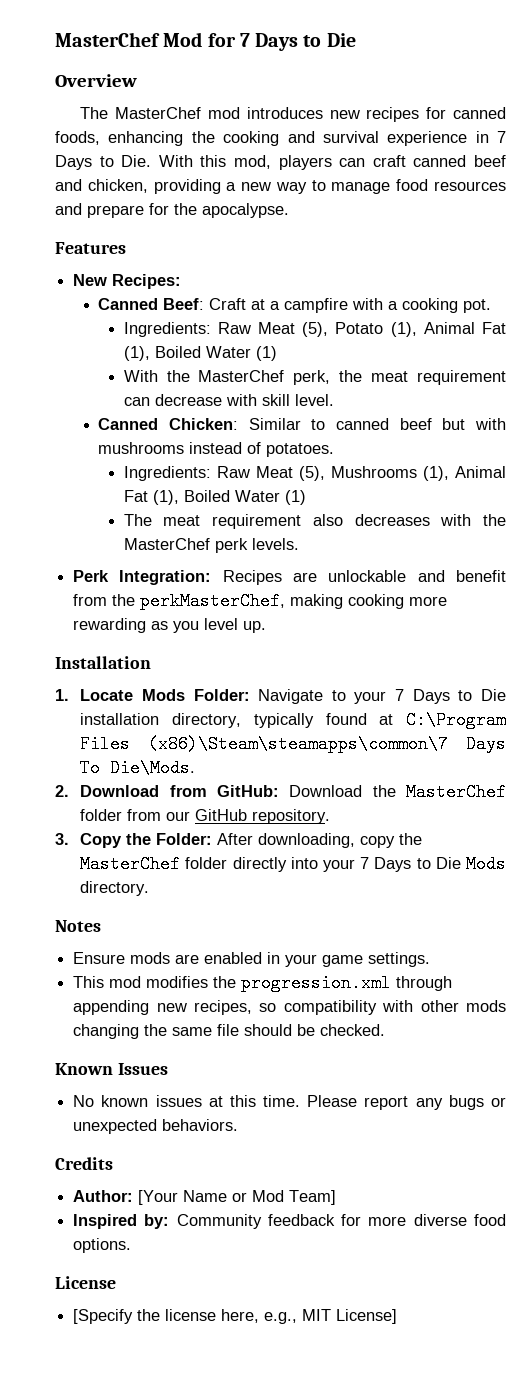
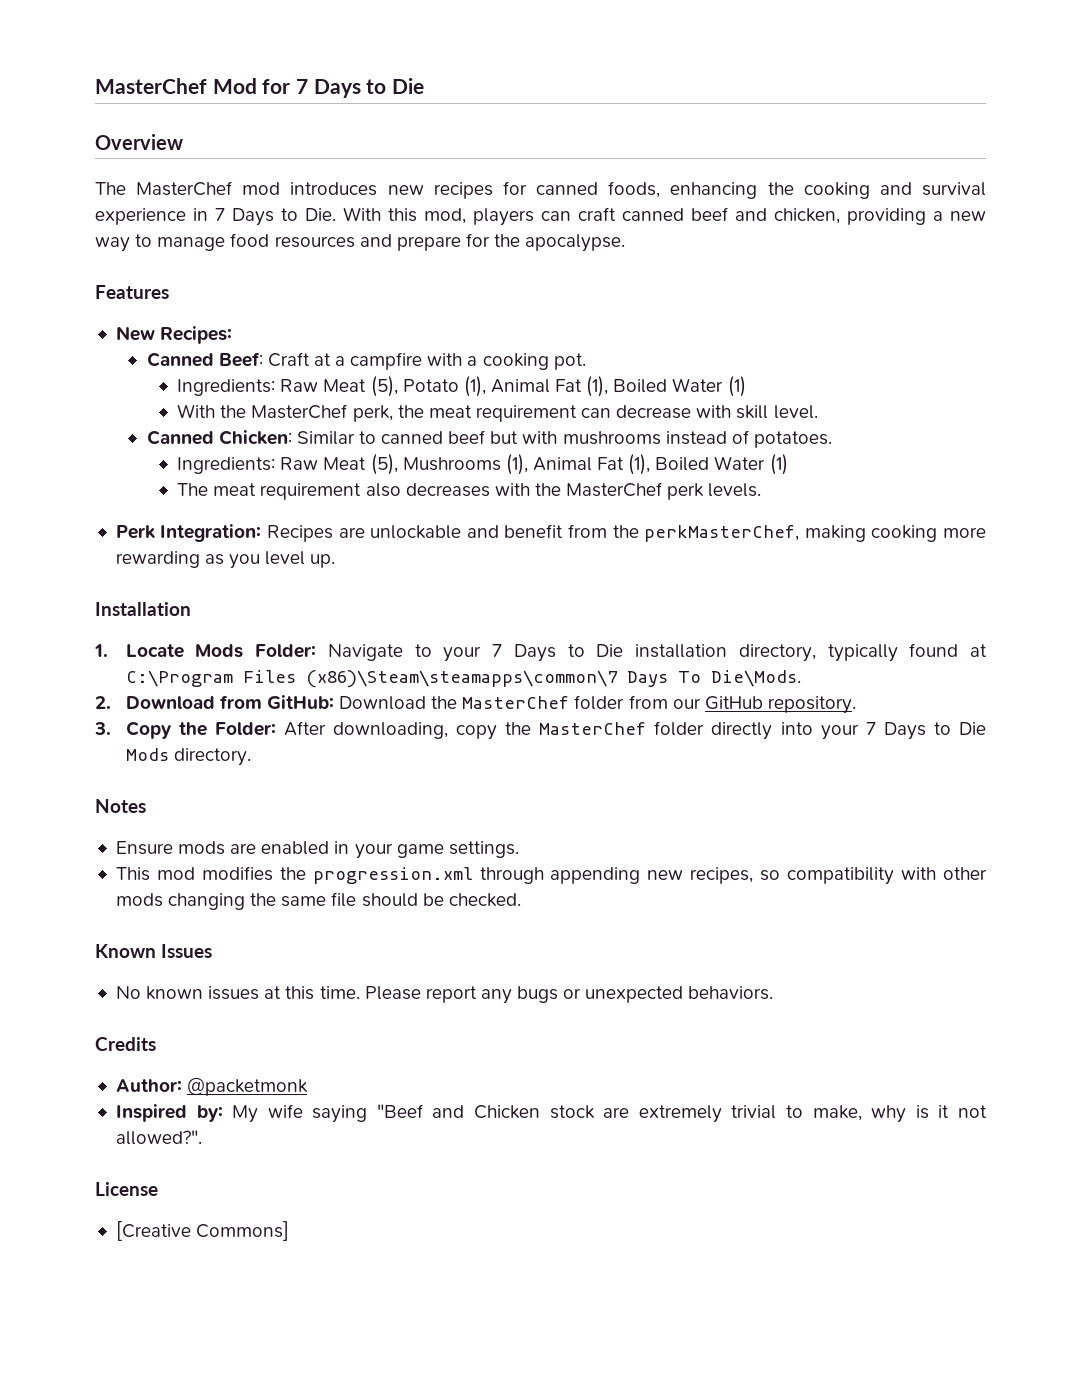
- Author: [Your Name or Mod Team]
- Inspired by: Community feedback for more diverse food options.
+ Author: @packetmonk
+ Inspired by: My wife saying "Beef and Chicken stock are extremely trivial to make, why is it not allowed?".
  License
- [Specify the license here, e.g., MIT License]
+ [Creative Commons]

